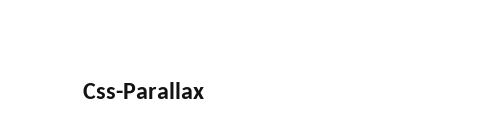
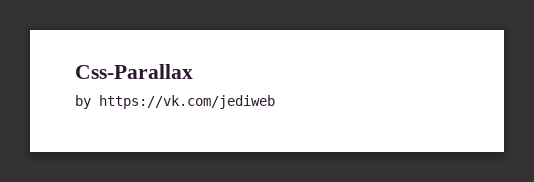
+ by https://vk.com/jediweb

